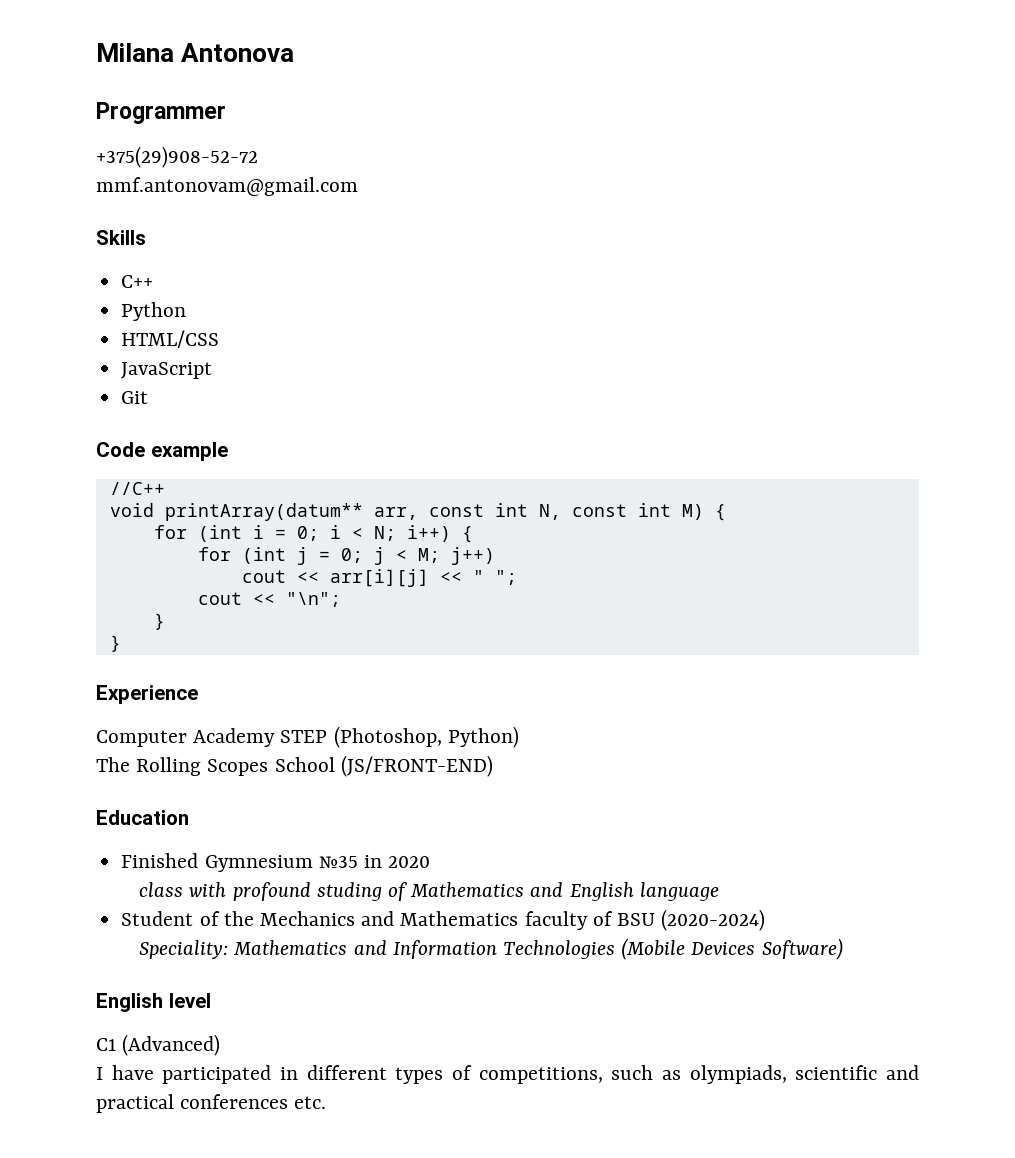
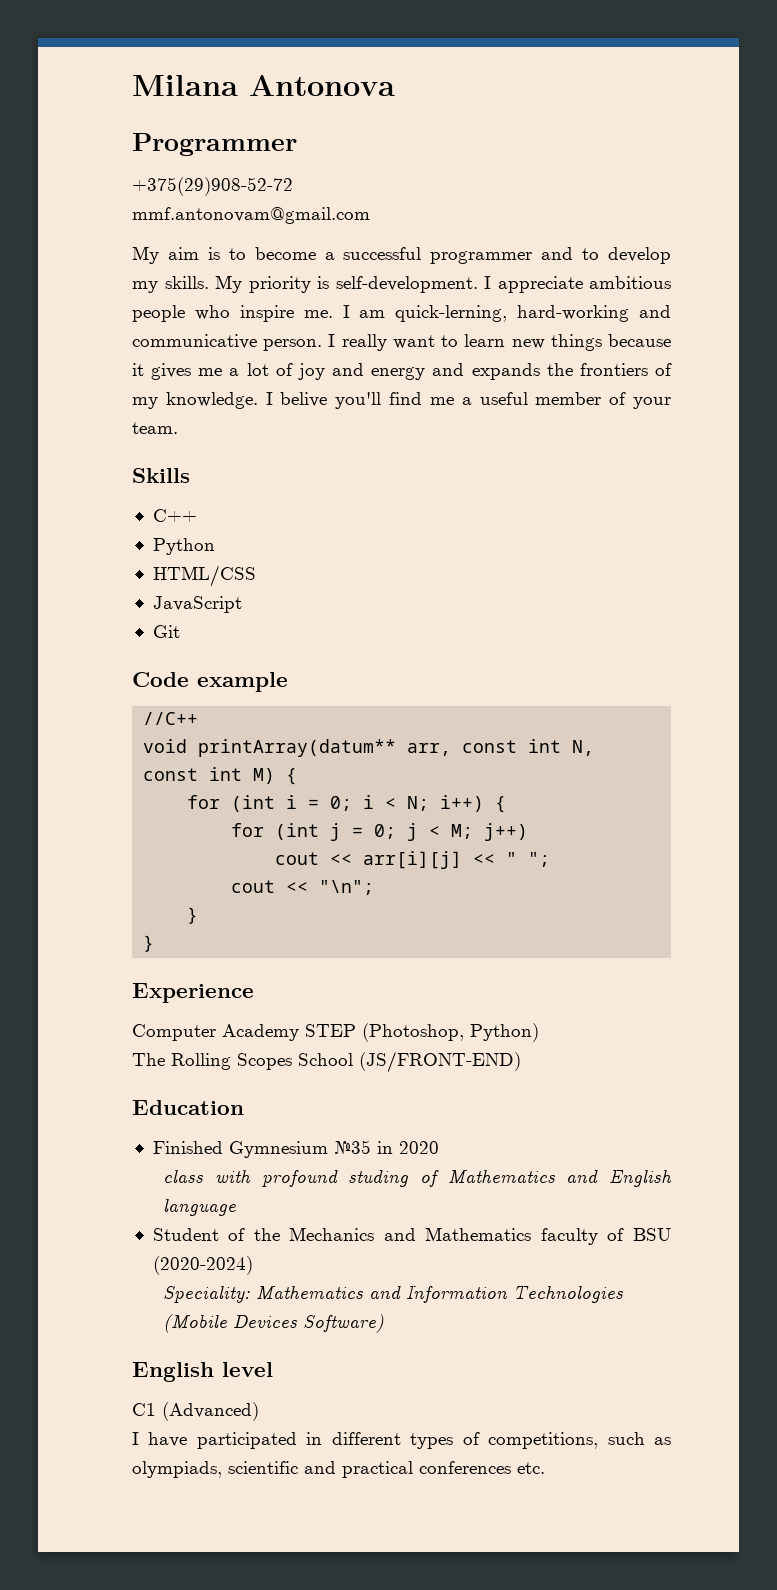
+ My aim is to become a successful programmer and to develop my skills. My priority is self-development. I appreciate ambitious people who inspire me. I am quick-lerning, hard-working and communicative person. I really want to learn new things because it gives me a lot of joy and energy and expands the frontiers of my knowledge. I belive you'll find me a useful member of your team.

